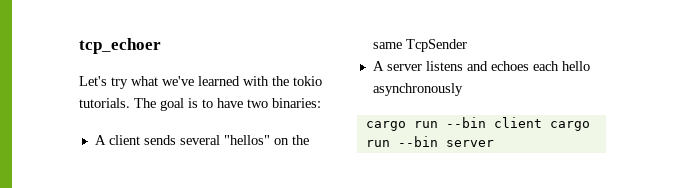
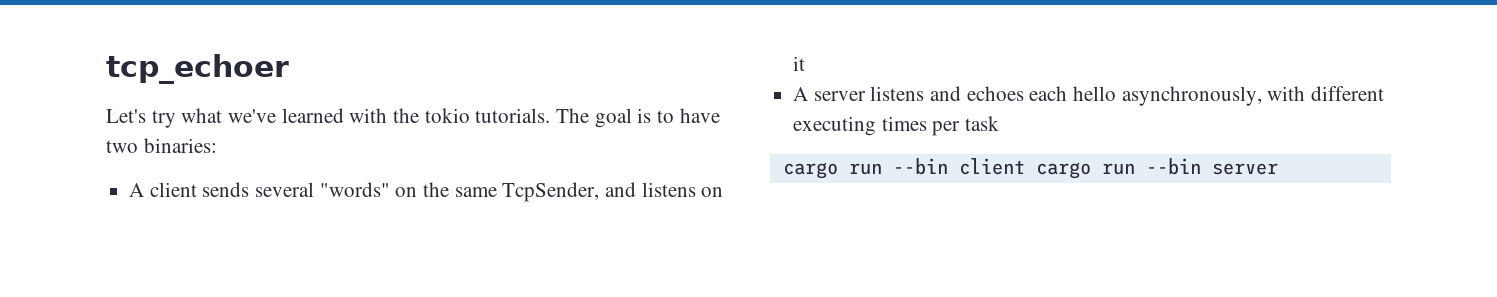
- A client sends several "hellos" on the same TcpSender
+ A client sends several "words" on the same TcpSender, and listens on it
- A server listens and echoes each hello asynchronously
+ A server listens and echoes each hello asynchronously, with different executing times per task

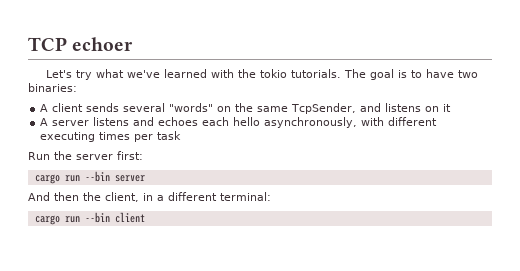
- tcp_echoer
+ TCP echoer
+ Run the server first:
+ cargo run --bin server
+ And then the client, in a different terminal:
- cargo run --bin client cargo run --bin server
+ cargo run --bin client

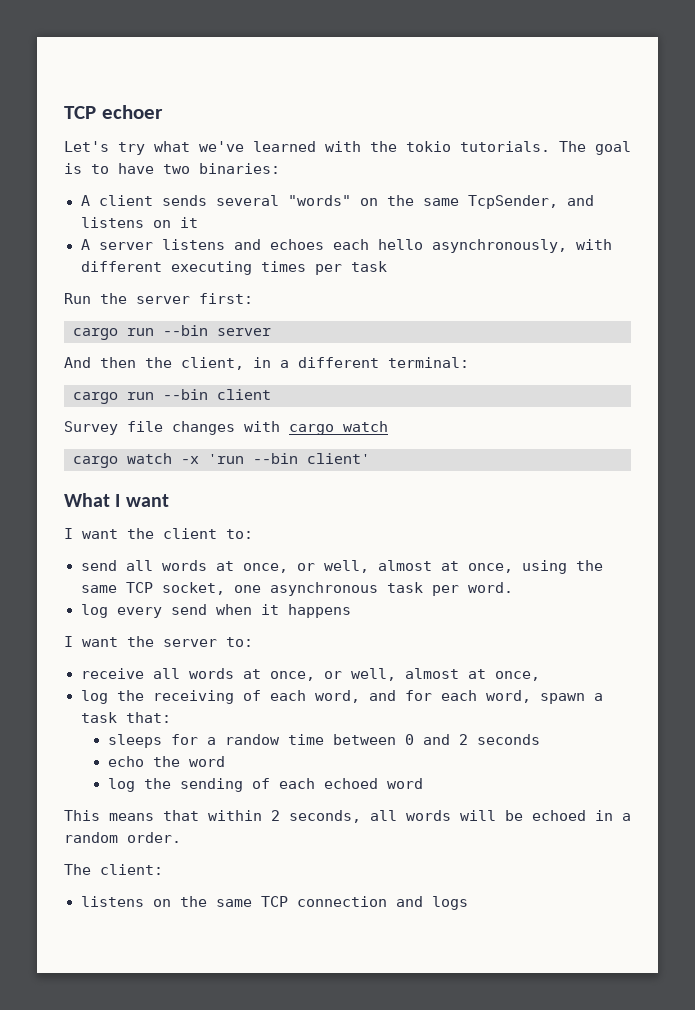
+ Survey file changes with cargo watch
+ cargo watch -x 'run --bin client'
+ What I want
+ I want the client to:
+ send all words at once, or well, almost at once, using the same TCP socket, one asynchronous task per word.
+ log every send when it happens
+ I want the server to:
+ receive all words at once, or well, almost at once,
+ log the receiving of each word, and for each word, spawn a task that:
+ sleeps for a randow time between 0 and 2 seconds
+ echo the word
+ log the sending of each echoed word
+ This means that within 2 seconds, all words will be echoed in a random order.
+ The client:
+ listens on the same TCP connection and logs

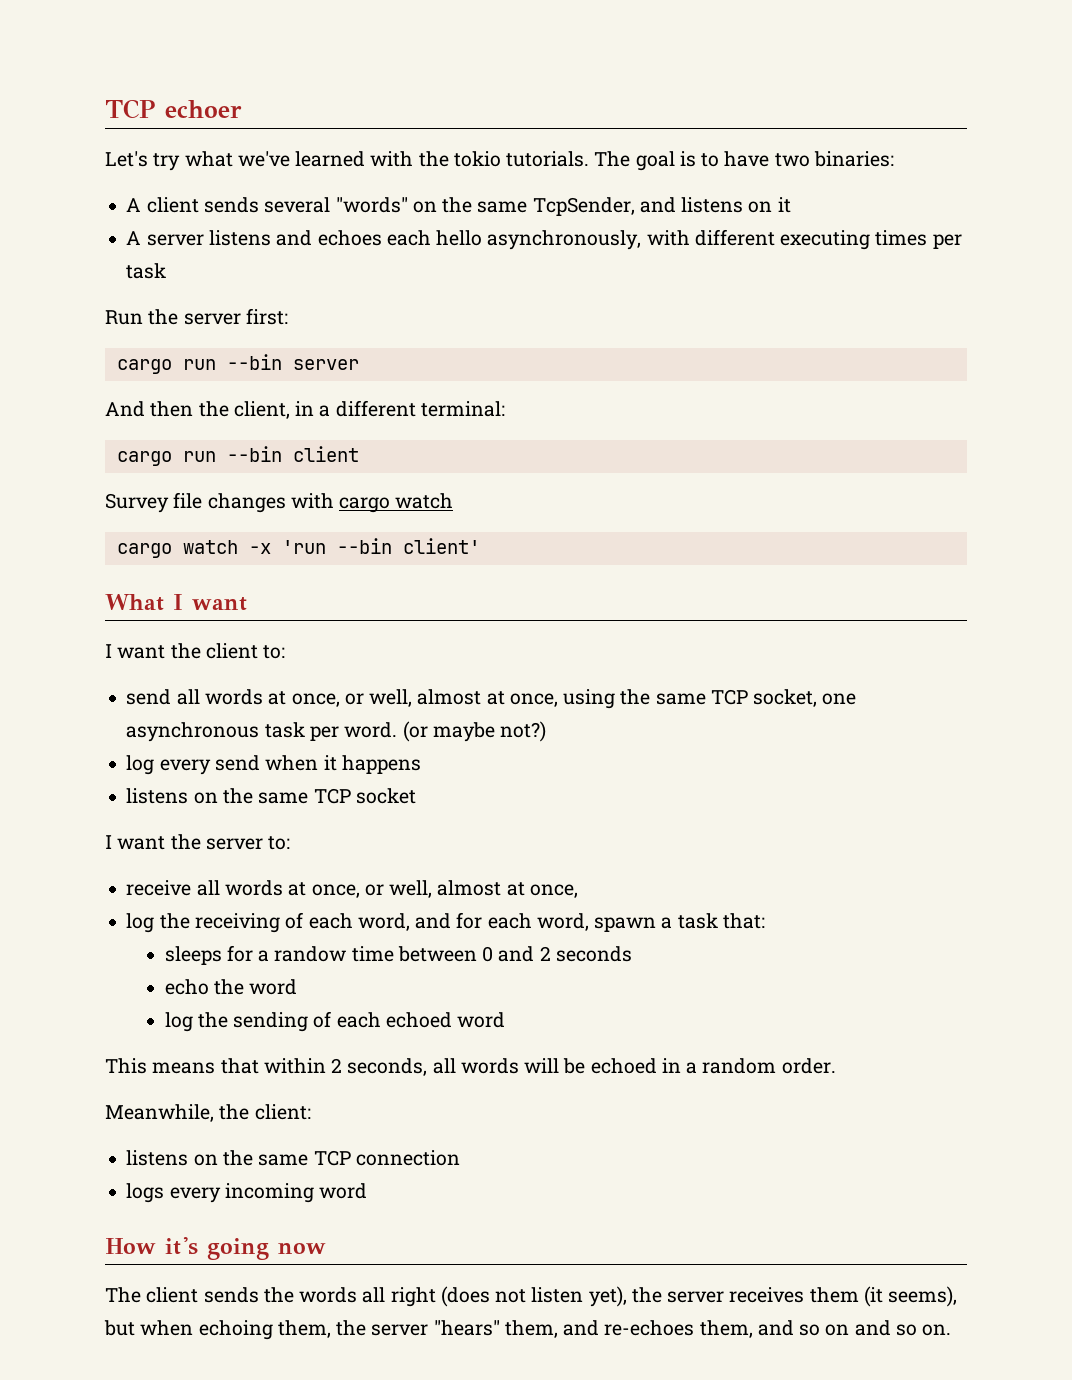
+ (or maybe not?)
+ listens on the same TCP socket
- The client:
+ Meanwhile, the client:
- listens on the same TCP connection and logs
+ listens on the same TCP connection
+ logs every incoming word
+ How it's going now
+ The client sends the words all right (does not listen yet), the server receives them (it seems), but when echoing them, the server "hears" them, and re-echoes them, and so on and so on.

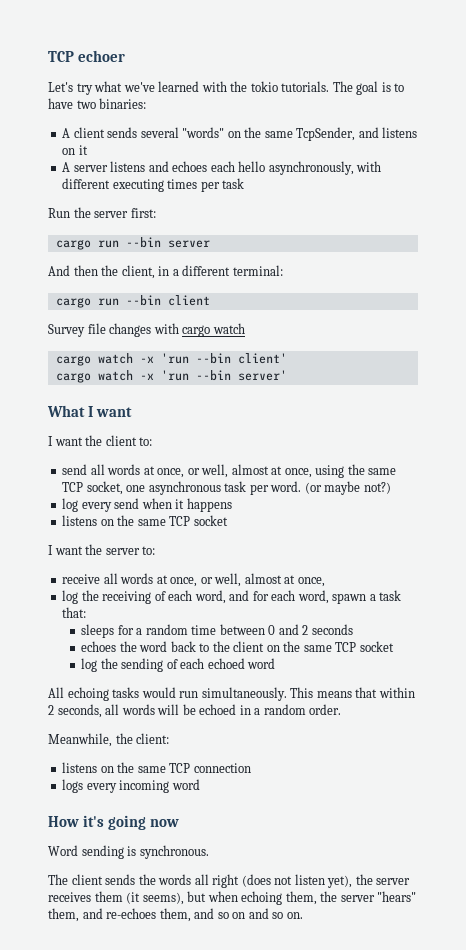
+ cargo watch -x 'run --bin server'
- sleeps for a randow time between 0 and 2 seconds
+ sleeps for a random time between 0 and 2 seconds
- echo the word
+ echoes the word back to the client on the same TCP socket
+ All echoing tasks would run simultaneously.
+ Word sending is synchronous.

